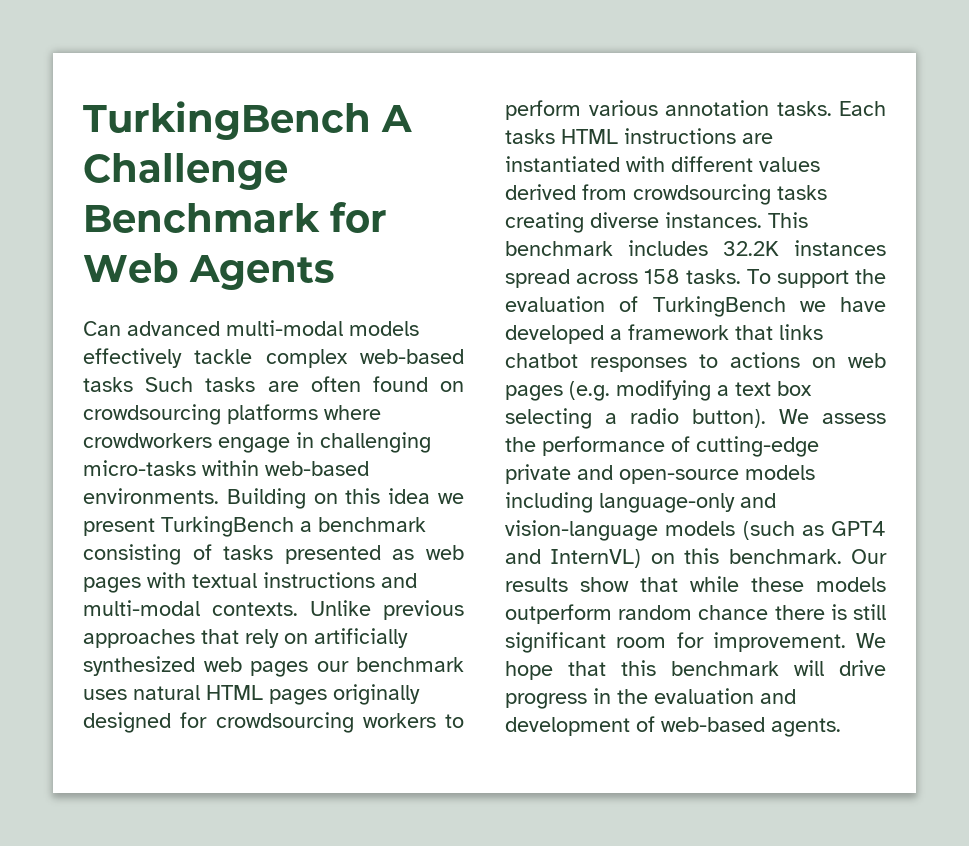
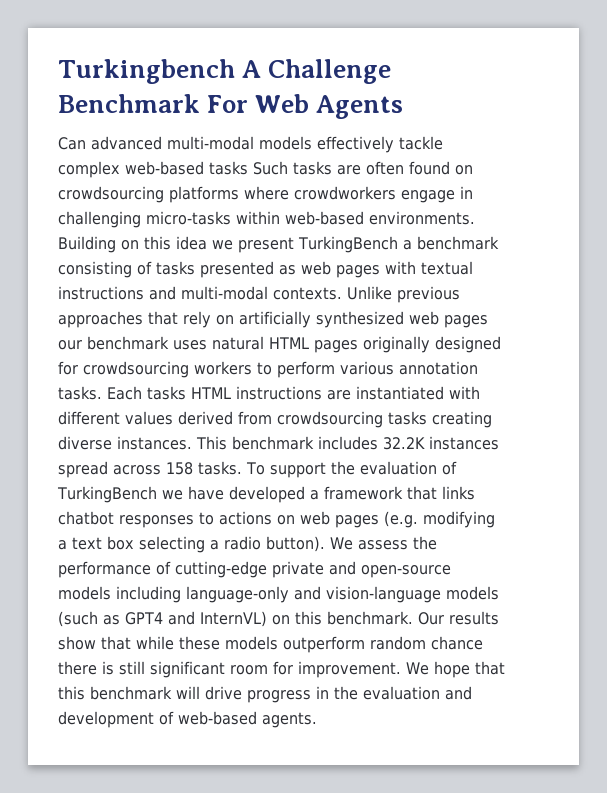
- TurkingBench A Challenge Benchmark for Web Agents
+ Turkingbench A Challenge Benchmark For Web Agents

